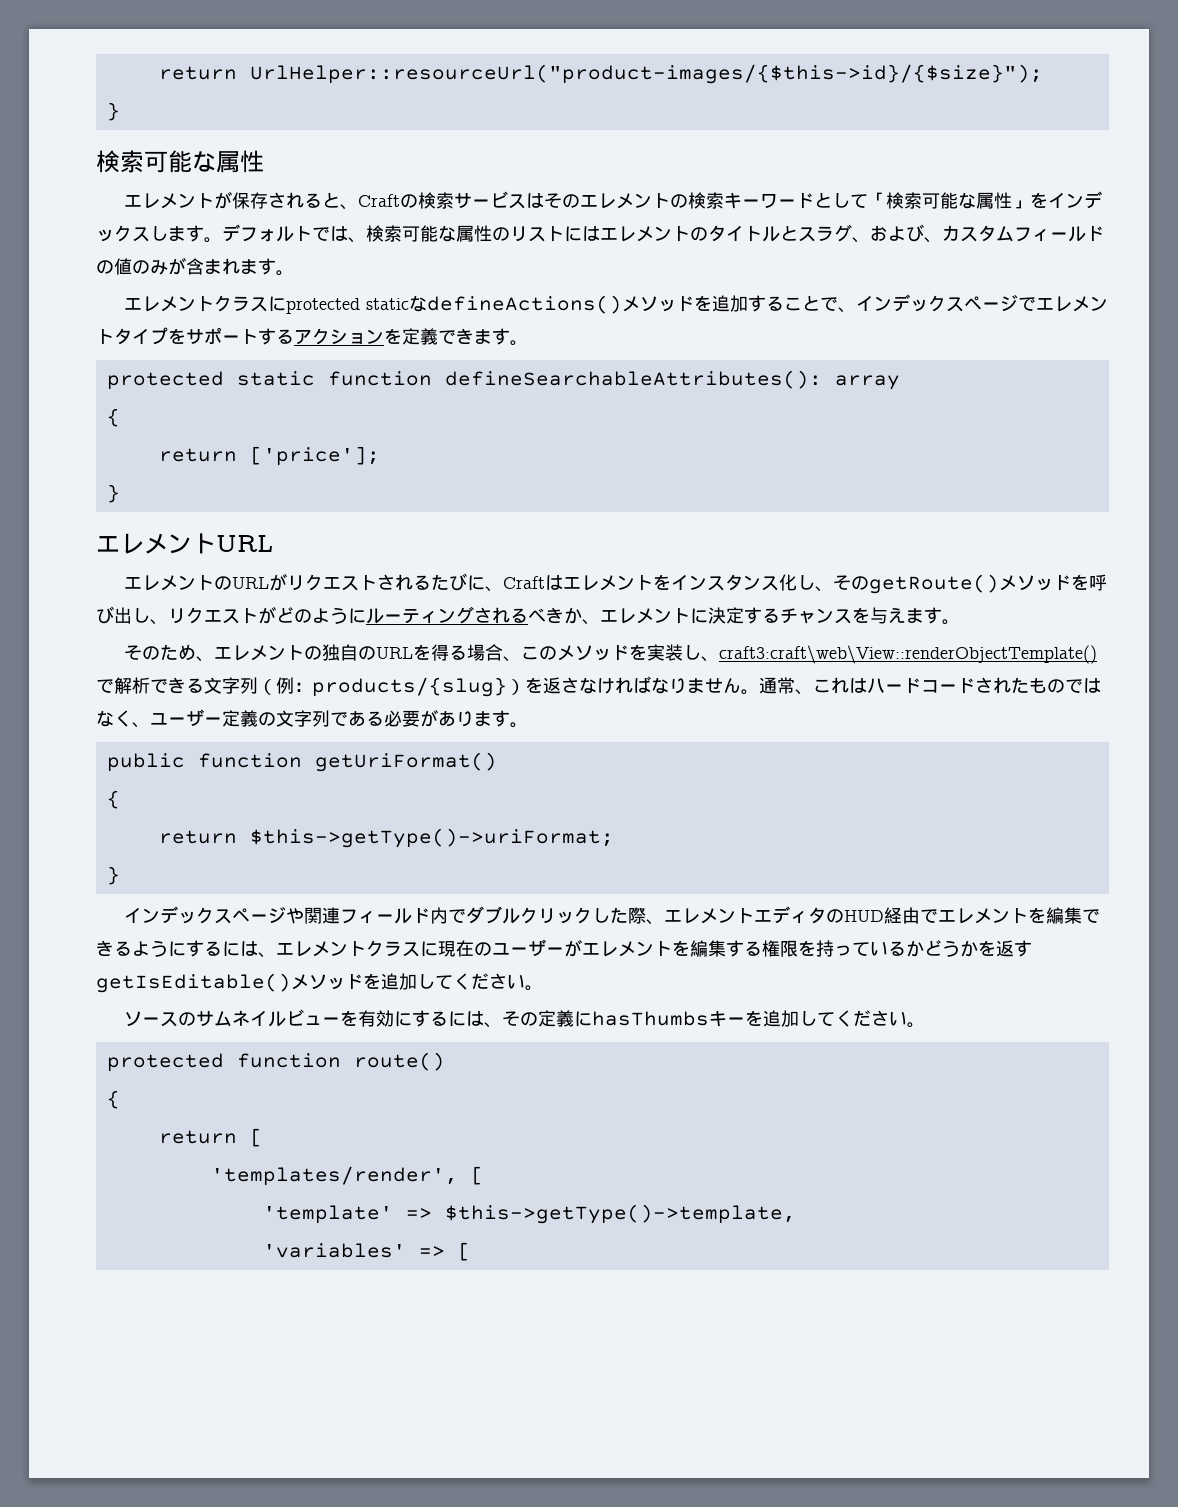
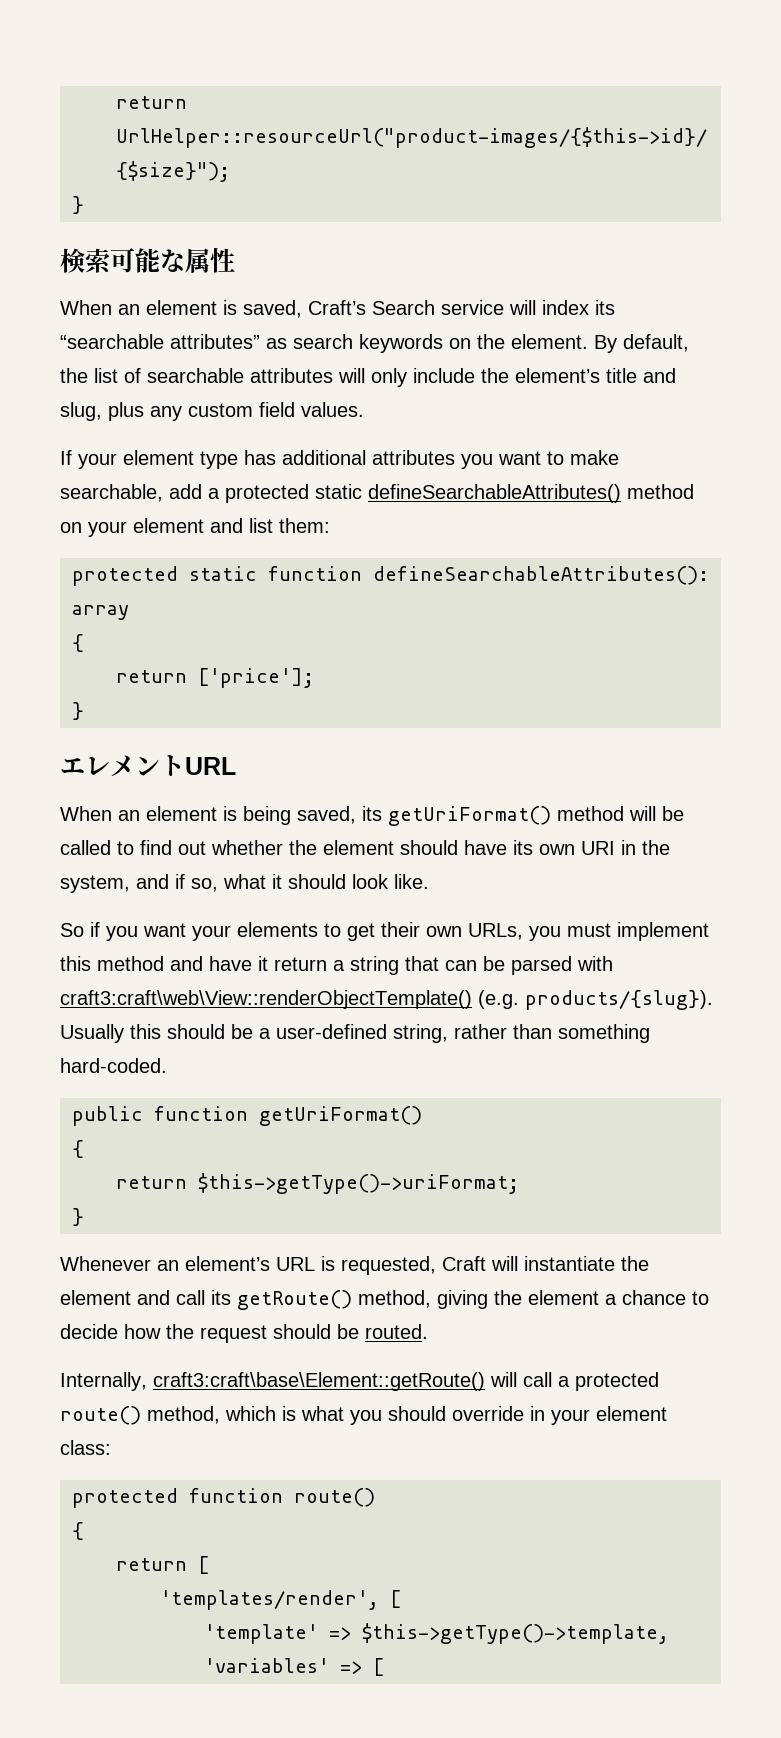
- エレメントが保存されると、Craftの検索サービスはそのエレメントの検索キーワードとして「検索可能な属性」をインデックスします。デフォルトでは、検索可能な属性のリストにはエレメントのタイトルとスラグ、および、カスタムフィールドの値のみが含まれます。
- エレメントクラスにprotected staticなdefineActions()メソッドを追加することで、インデックスページでエレメントタイプをサポートするアクションを定義できます。
+ When an element is saved, Craft’s Search service will index its “searchable attributes” as search keywords on the element. By default, the list of searchable attributes will only include the element’s title and slug, plus any custom field values.
+ If your element type has additional attributes you want to make searchable, add a protected static defineSearchableAttributes() method on your element and list them:
- エレメントのURLがリクエストされるたびに、Craftはエレメントをインスタンス化し、そのgetRoute()メソッドを呼び出し、リクエストがどのようにルーティングされるべきか、エレメントに決定するチャンスを与えます。
- そのため、エレメントの独自のURLを得る場合、このメソッドを実装し、craft3:craft\web\View::renderObjectTemplate()で解析できる文字列（例：products/{slug}）を返さなければなりません。通常、これはハードコードされたものではなく、ユーザー定義の文字列である必要があります。
+ When an element is being saved, its getUriFormat() method will be called to find out whether the element should have its own URI in the system, and if so, what it should look like.
+ So if you want your elements to get their own URLs, you must implement this method and have it return a string that can be parsed with craft3:craft\web\View::renderObjectTemplate() (e.g. products/{slug}). Usually this should be a user-defined string, rather than something hard-coded.
- インデックスページや関連フィールド内でダブルクリックした際、エレメントエディタのHUD経由でエレメントを編集できるようにするには、エレメントクラスに現在のユーザーがエレメントを編集する権限を持っているかどうかを返すgetIsEditable()メソッドを追加してください。
- ソースのサムネイルビューを有効にするには、その定義にhasThumbsキーを追加してください。
+ Whenever an element’s URL is requested, Craft will instantiate the element and call its getRoute() method, giving the element a chance to decide how the request should be routed.
+ Internally, craft3:craft\base\Element::getRoute() will call a protected route() method, which is what you should override in your element class:

